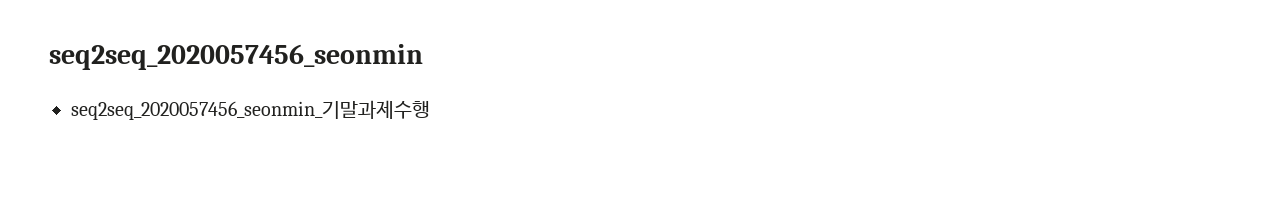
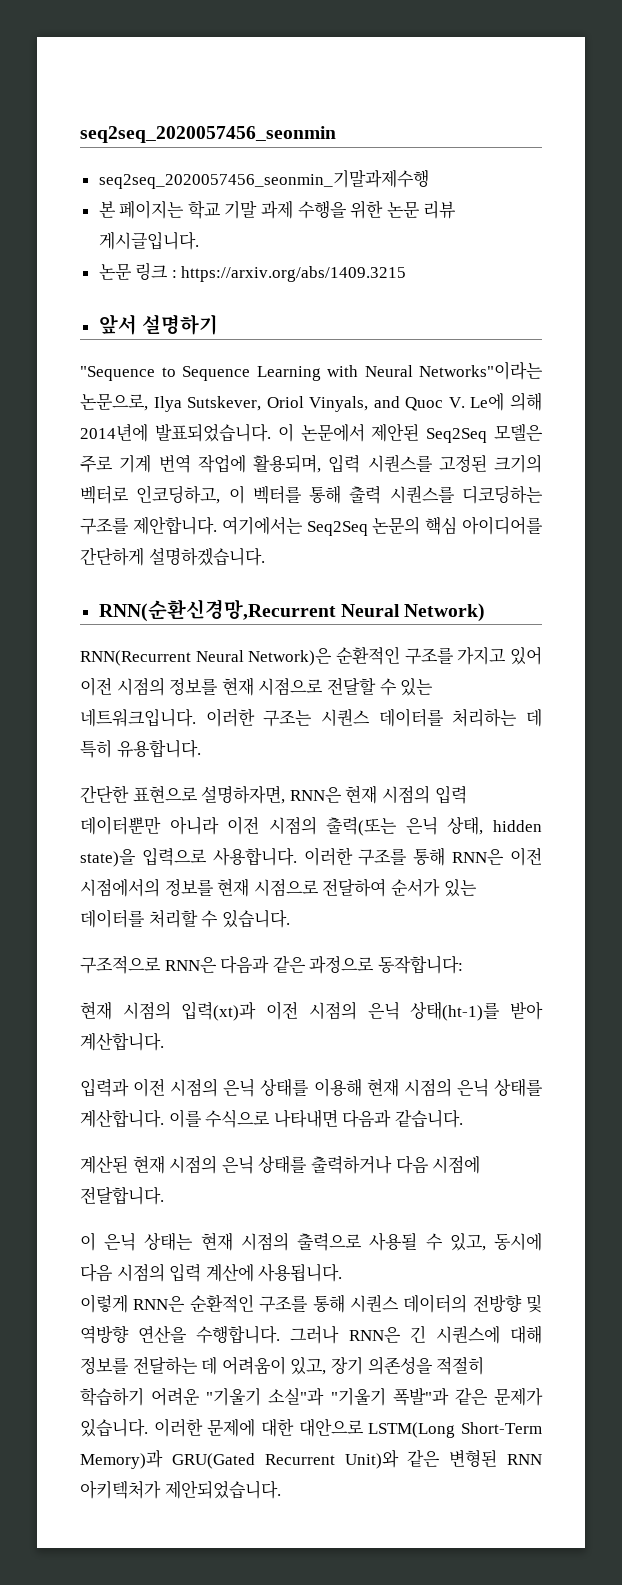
+ 본 페이지는 학교 기말 과제 수행을 위한 논문 리뷰 게시글입니다.
+ 논문 링크 : https://arxiv.org/abs/1409.3215
+ 앞서 설명하기
+ "Sequence to Sequence Learning with Neural Networks"이라는 논문으로, Ilya Sutskever, Oriol Vinyals, and Quoc V. Le에 의해 2014년에 발표되었습니다. 이 논문에서 제안된 Seq2Seq 모델은 주로 기계 번역 작업에 활용되며, 입력 시퀀스를 고정된 크기의 벡터로 인코딩하고, 이 벡터를 통해 출력 시퀀스를 디코딩하는 구조를 제안합니다. 여기에서는 Seq2Seq 논문의 핵심 아이디어를 간단하게 설명하겠습니다.
+ RNN(순환신경망,Recurrent Neural Network)
+ RNN(Recurrent Neural Network)은 순환적인 구조를 가지고 있어 이전 시점의 정보를 현재 시점으로 전달할 수 있는 네트워크입니다. 이러한 구조는 시퀀스 데이터를 처리하는 데 특히 유용합니다.
+ 간단한 표현으로 설명하자면, RNN은 현재 시점의 입력 데이터뿐만 아니라 이전 시점의 출력(또는 은닉 상태, hidden state)을 입력으로 사용합니다. 이러한 구조를 통해 RNN은 이전 시점에서의 정보를 현재 시점으로 전달하여 순서가 있는 데이터를 처리할 수 있습니다.
+ 구조적으로 RNN은 다음과 같은 과정으로 동작합니다:
+ 현재 시점의 입력(xt)과 이전 시점의 은닉 상태(ht-1)를 받아 계산합니다.
+ 입력과 이전 시점의 은닉 상태를 이용해 현재 시점의 은닉 상태를 계산합니다. 이를 수식으로 나타내면 다음과 같습니다.
+ 계산된 현재 시점의 은닉 상태를 출력하거나 다음 시점에 전달합니다.
+ 이 은닉 상태는 현재 시점의 출력으로 사용될 수 있고, 동시에 다음 시점의 입력 계산에 사용됩니다.
+ 이렇게 RNN은 순환적인 구조를 통해 시퀀스 데이터의 전방향 및 역방향 연산을 수행합니다. 그러나 RNN은 긴 시퀀스에 대해 정보를 전달하는 데 어려움이 있고, 장기 의존성을 적절히 학습하기 어려운 "기울기 소실"과 "기울기 폭발"과 같은 문제가 있습니다. 이러한 문제에 대한 대안으로 LSTM(Long Short-Term Memory)과 GRU(Gated Recurrent Unit)와 같은 변형된 RNN 아키텍처가 제안되었습니다.

